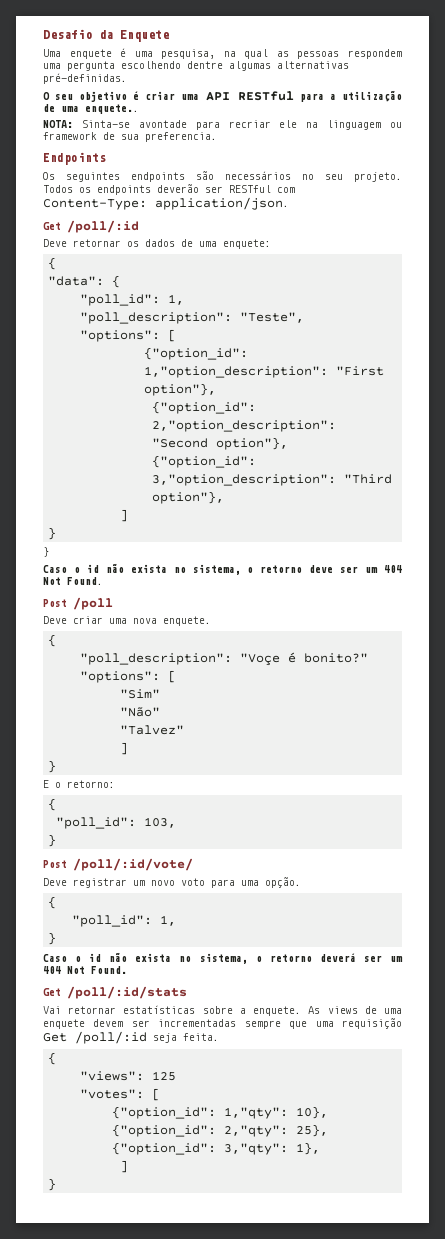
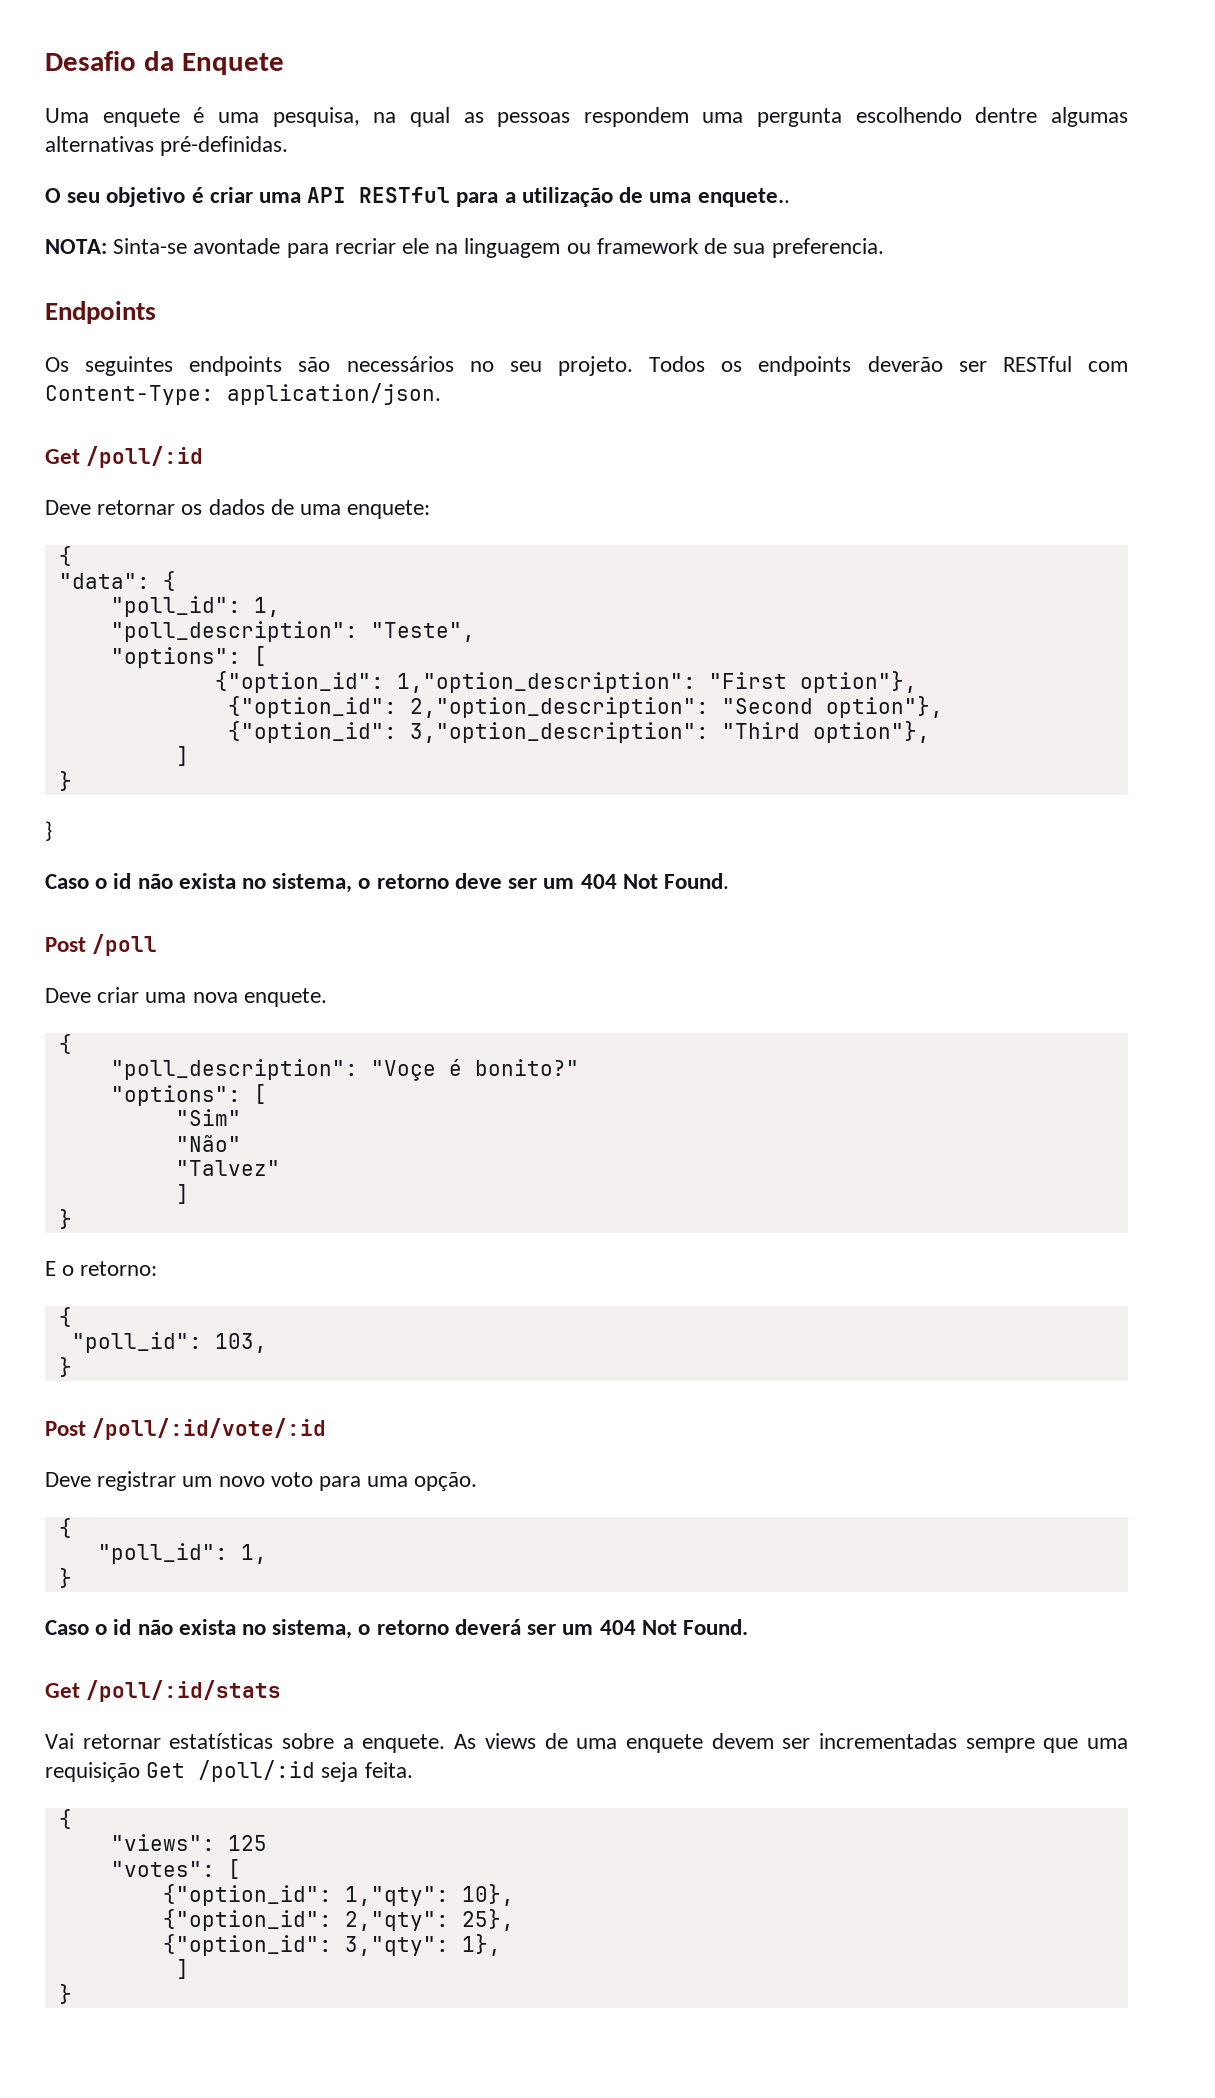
- Post /poll/:id/vote/
+ Post /poll/:id/vote/:id

